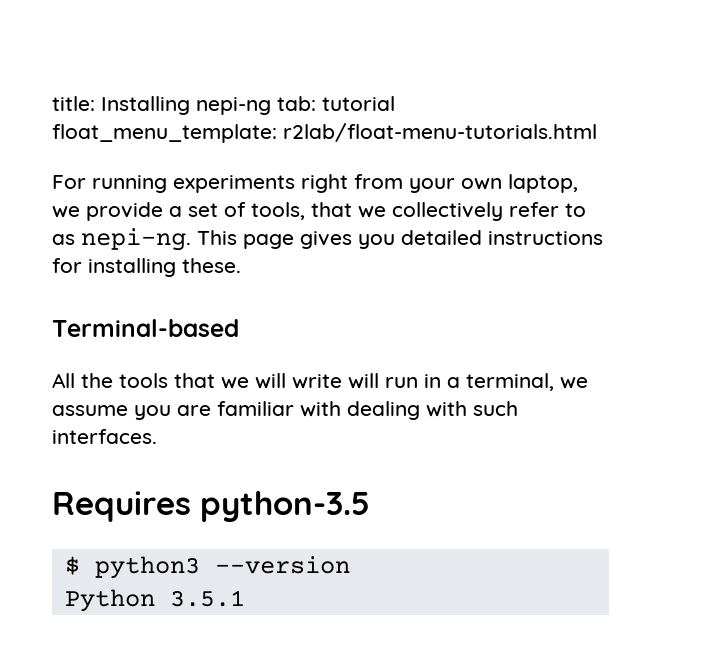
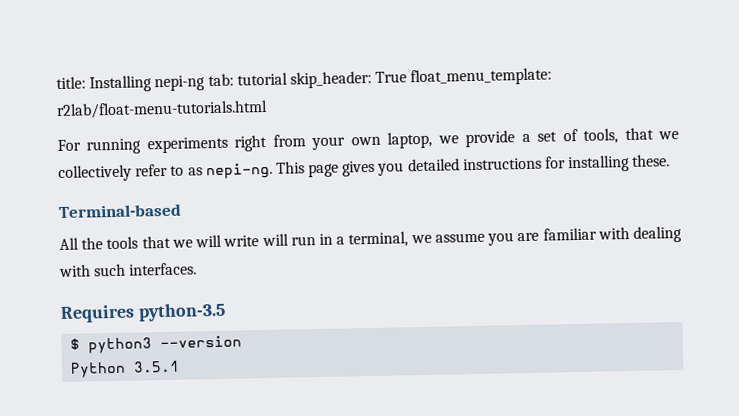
- title: Installing nepi-ng tab: tutorial float_menu_template: r2lab/float-menu-tutorials.html
+ title: Installing nepi-ng tab: tutorial skip_header: True float_menu_template: r2lab/float-menu-tutorials.html

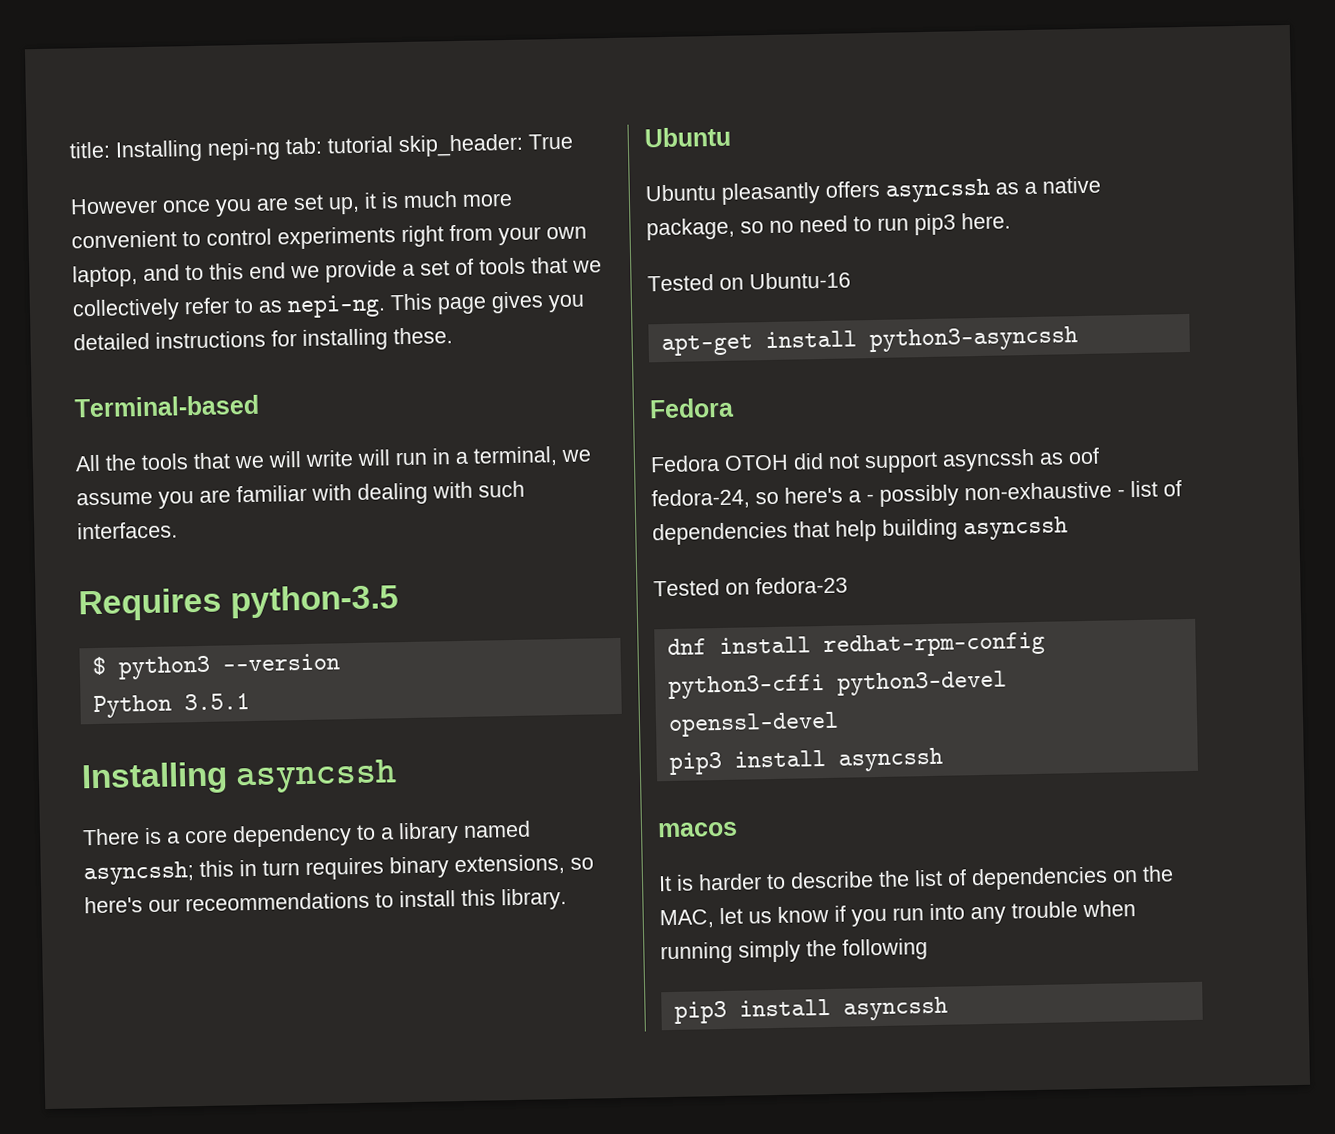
- title: Installing nepi-ng tab: tutorial skip_header: True float_menu_template: r2lab/float-menu-tutorials.html
- For running experiments right from your own laptop, we provide a set of tools, that we collectively refer to as nepi-ng.
+ title: Installing nepi-ng tab: tutorial skip_header: True
+ However once you are set up, it is much more convenient to control experiments right from your own laptop, and to this end we provide a set of tools that we collectively refer to as nepi-ng.
+ Installing asyncssh
+ There is a core dependency to a library named asyncssh; this in turn requires binary extensions, so here's our receommendations to install this library.
+ Ubuntu
+ Ubuntu pleasantly offers asyncssh as a native package, so no need to run pip3 here.
+ Tested on Ubuntu-16
+ apt-get install python3-asyncssh
+ Fedora
+ Fedora OTOH did not support asyncssh as oof fedora-24, so here's a - possibly non-exhaustive - list of dependencies that help building asyncssh
+ Tested on fedora-23
+ dnf install redhat-rpm-config python3-cffi python3-devel openssl-devel
+ pip3 install asyncssh
+ macos
+ It is harder to describe the list of dependencies on the MAC, let us know if you run into any trouble when running simply the following
+ pip3 install asyncssh

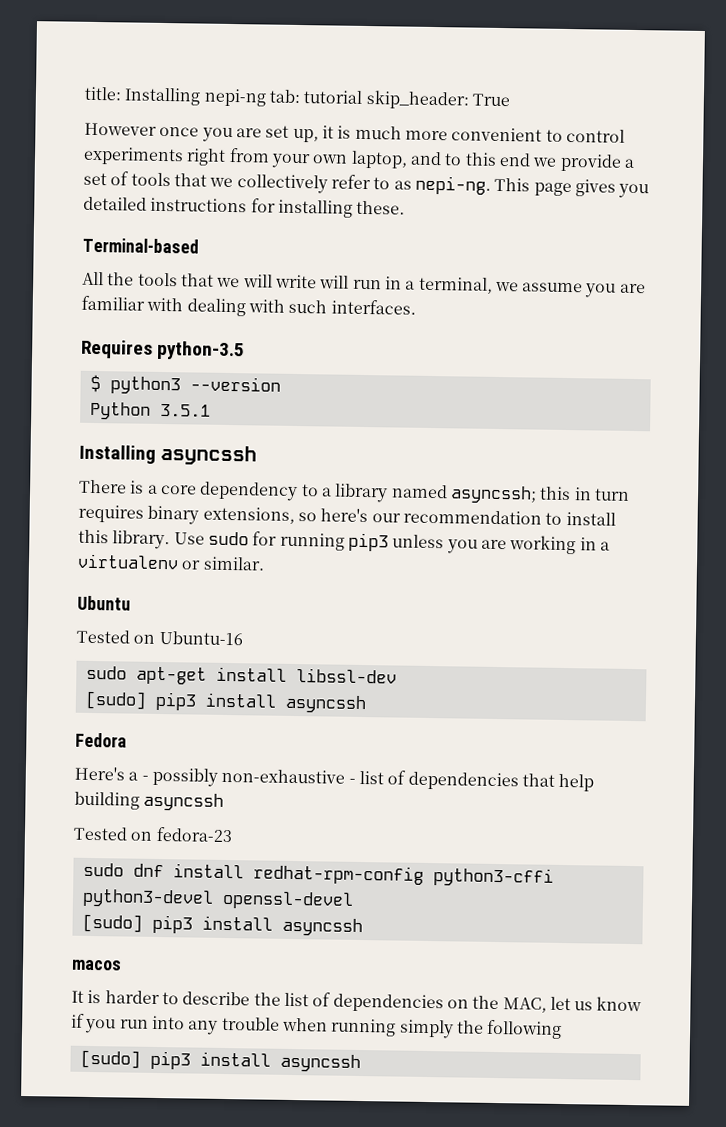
- There is a core dependency to a library named asyncssh; this in turn requires binary extensions, so here's our receommendations to install this library.
+ There is a core dependency to a library named asyncssh; this in turn requires binary extensions, so here's our recommendation to install this library. Use sudo for running pip3 unless you are working in a virtualenv or similar.
  Ubuntu
- Ubuntu pleasantly offers asyncssh as a native package, so no need to run pip3 here.
- apt-get install python3-asyncssh
+ sudo apt-get install libssl-dev
+ [sudo] pip3 install asyncssh
  Fedora
- Fedora OTOH did not support asyncssh as oof fedora-24, so here's a - possibly non-exhaustive - list of dependencies that help building asyncssh
+ Here's a - possibly non-exhaustive - list of dependencies that help building asyncssh
- dnf install redhat-rpm-config python3-cffi python3-devel openssl-devel
- pip3 install asyncssh
+ sudo dnf install redhat-rpm-config python3-cffi python3-devel openssl-devel
+ [sudo] pip3 install asyncssh
  It is harder to describe the list of dependencies on the MAC, let us know if you run into any trouble when running simply the following
- pip3 install asyncssh
+ [sudo] pip3 install asyncssh

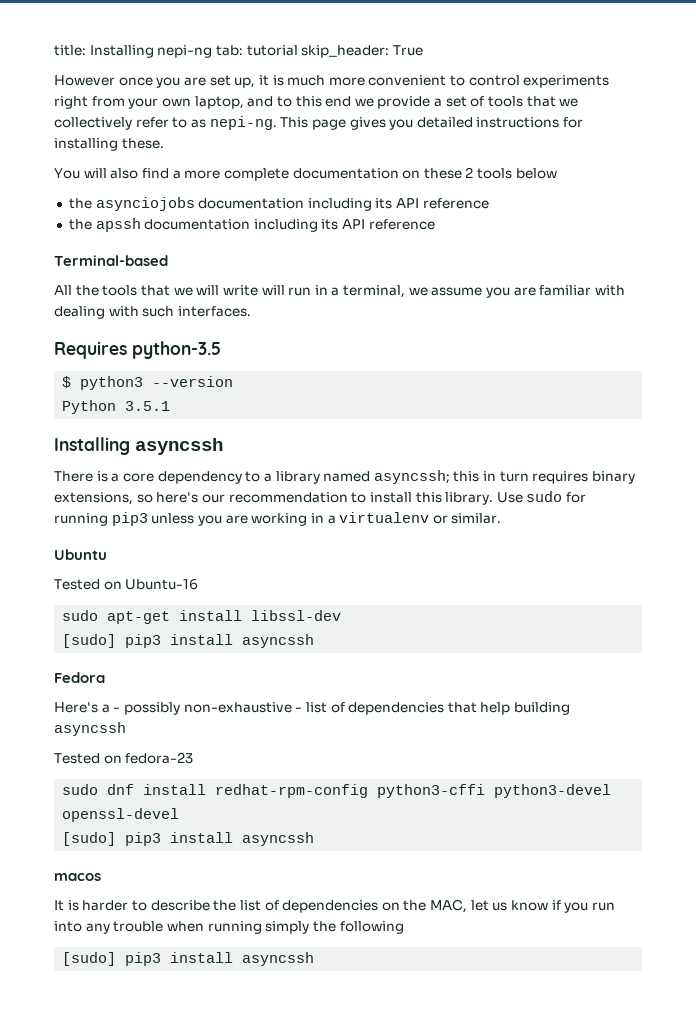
+ You will also find a more complete documentation on these 2 tools below
+ the asynciojobs documentation including its API reference
+ the apssh documentation including its API reference

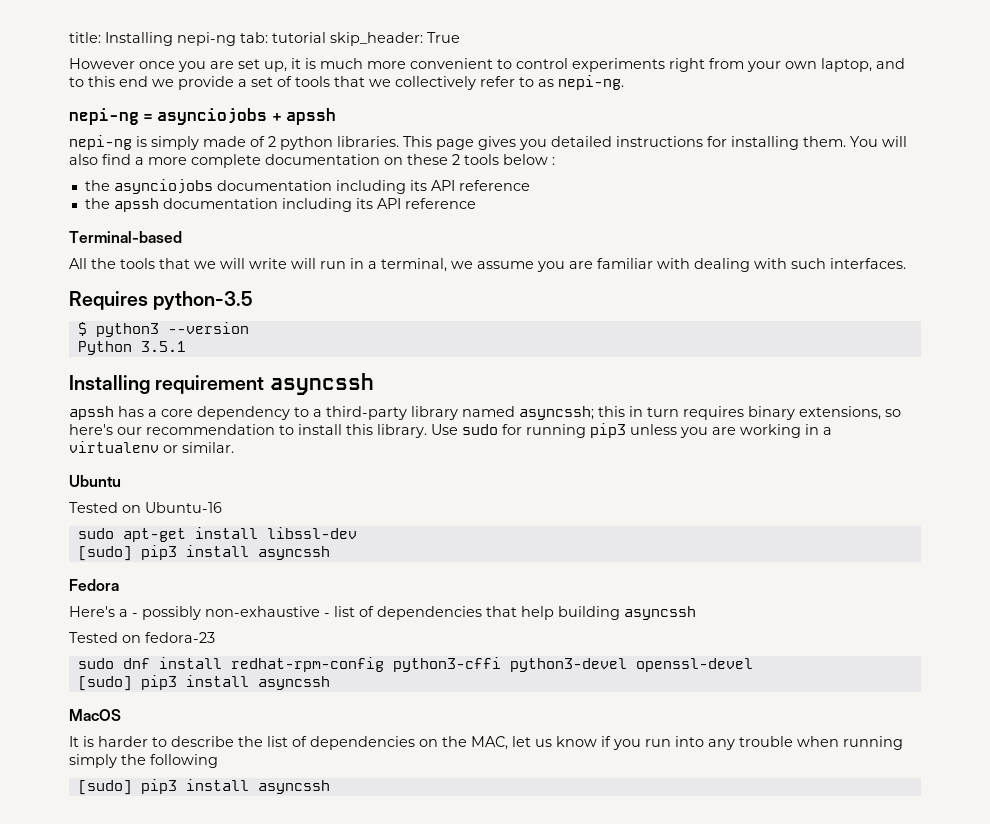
- However once you are set up, it is much more convenient to control experiments right from your own laptop, and to this end we provide a set of tools that we collectively refer to as nepi-ng. This page gives you detailed instructions for installing these.
- You will also find a more complete documentation on these 2 tools below
+ However once you are set up, it is much more convenient to control experiments right from your own laptop, and to this end we provide a set of tools that we collectively refer to as nepi-ng.
+ nepi-ng = asynciojobs + apssh
+ nepi-ng is simply made of 2 python libraries. This page gives you detailed instructions for installing them. You will also find a more complete documentation on these 2 tools below :
- Installing asyncssh
- There is a core dependency to a library named asyncssh; this in turn requires binary extensions, so here's our recommendation to install this library.
+ Installing requirement asyncssh
+ apssh has a core dependency to a third-party library named asyncssh; this in turn requires binary extensions, so here's our recommendation to install this library.
- macos
+ MacOS

